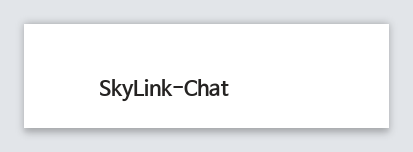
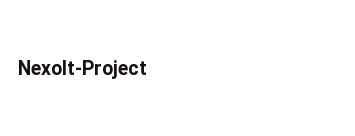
- SkyLink-Chat
+ Nexolt-Project

